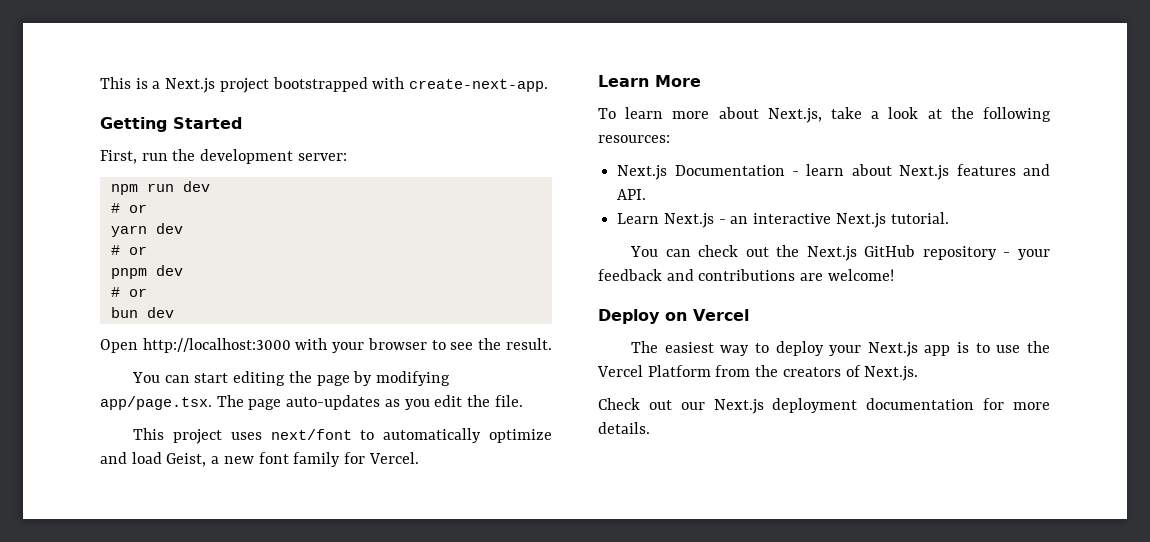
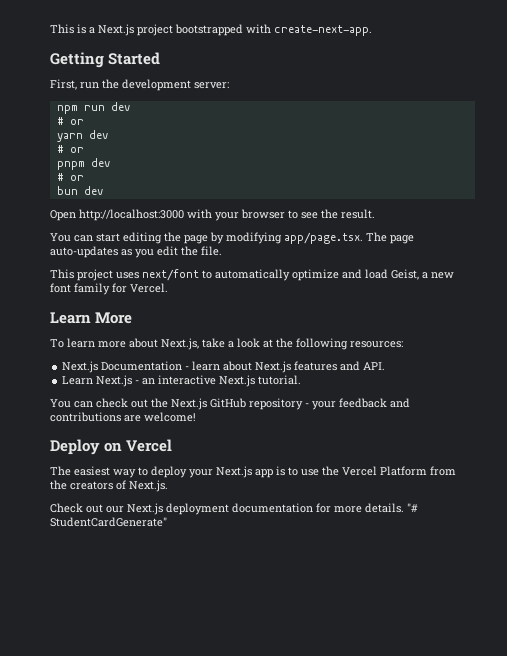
+ "# StudentCardGenerate"

